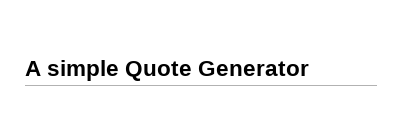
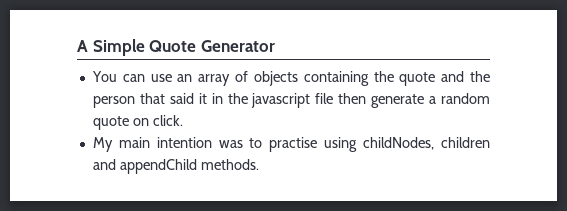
- A simple Quote Generator
+ A Simple Quote Generator
+ You can use an array of objects containing the quote and the person that said it in the javascript file then generate a random quote on click.
+ My main intention was to practise using childNodes, children and appendChild methods.

